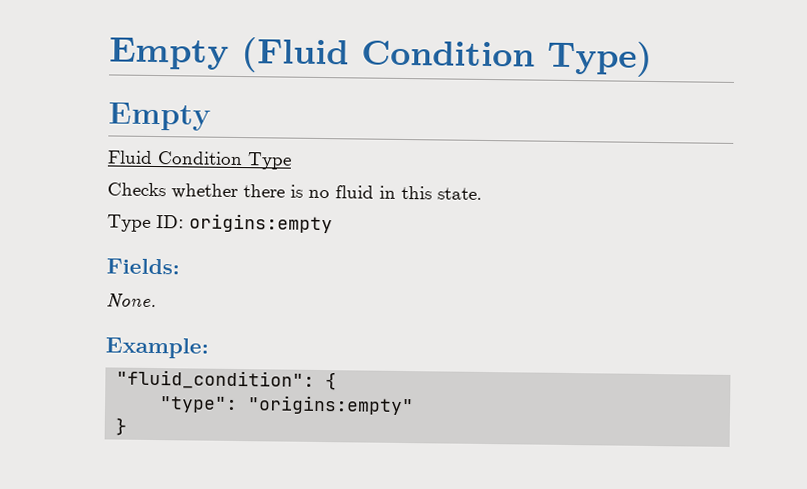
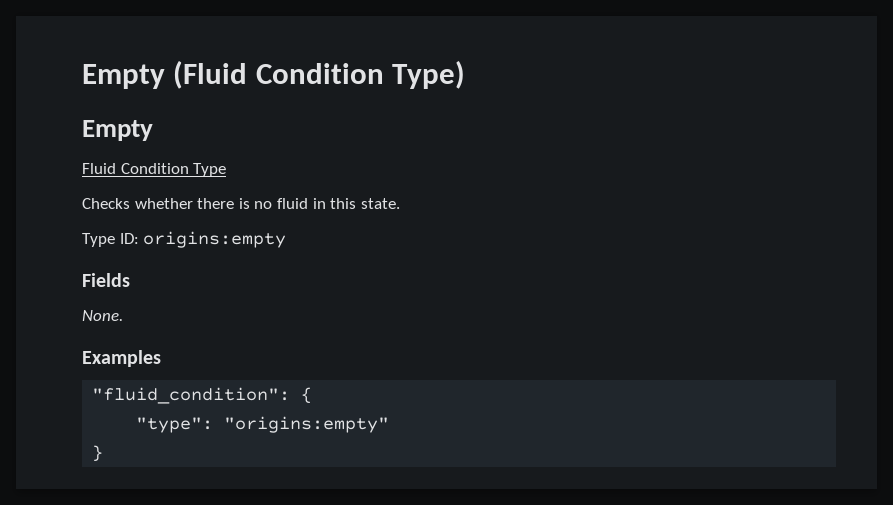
- Fields:
+ Fields
- Example:
+ Examples

